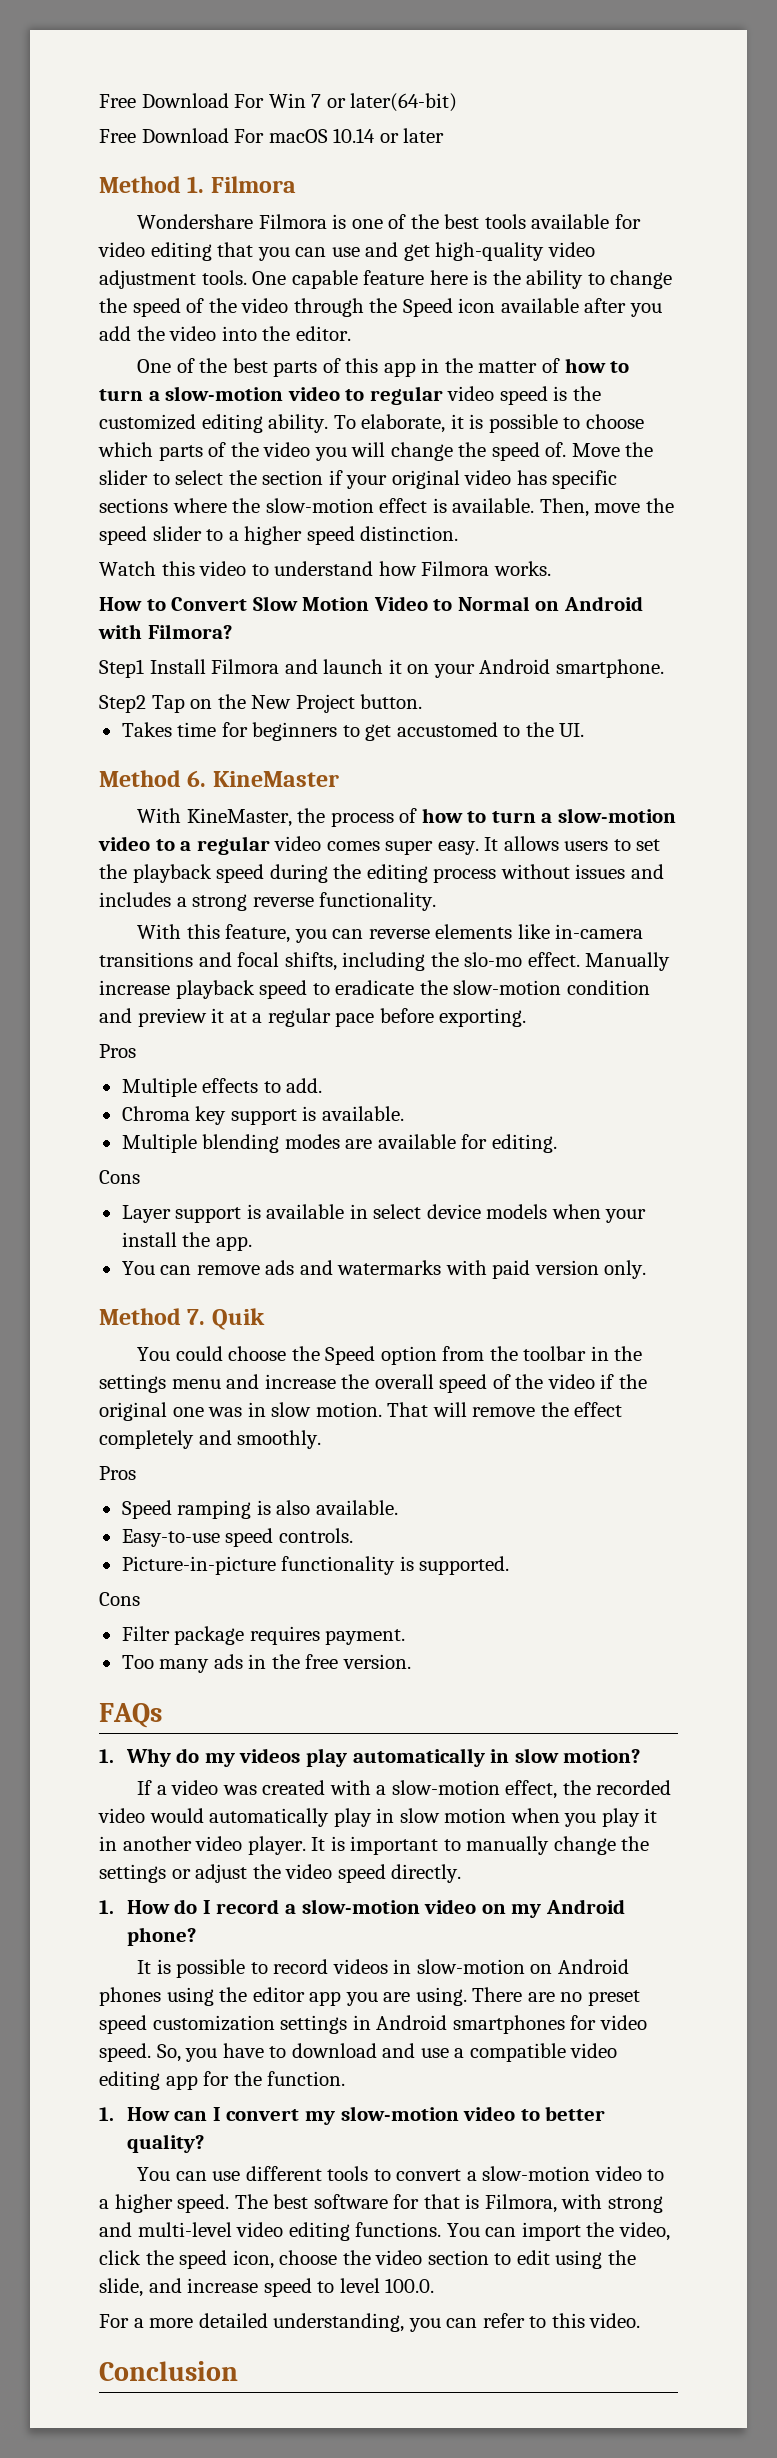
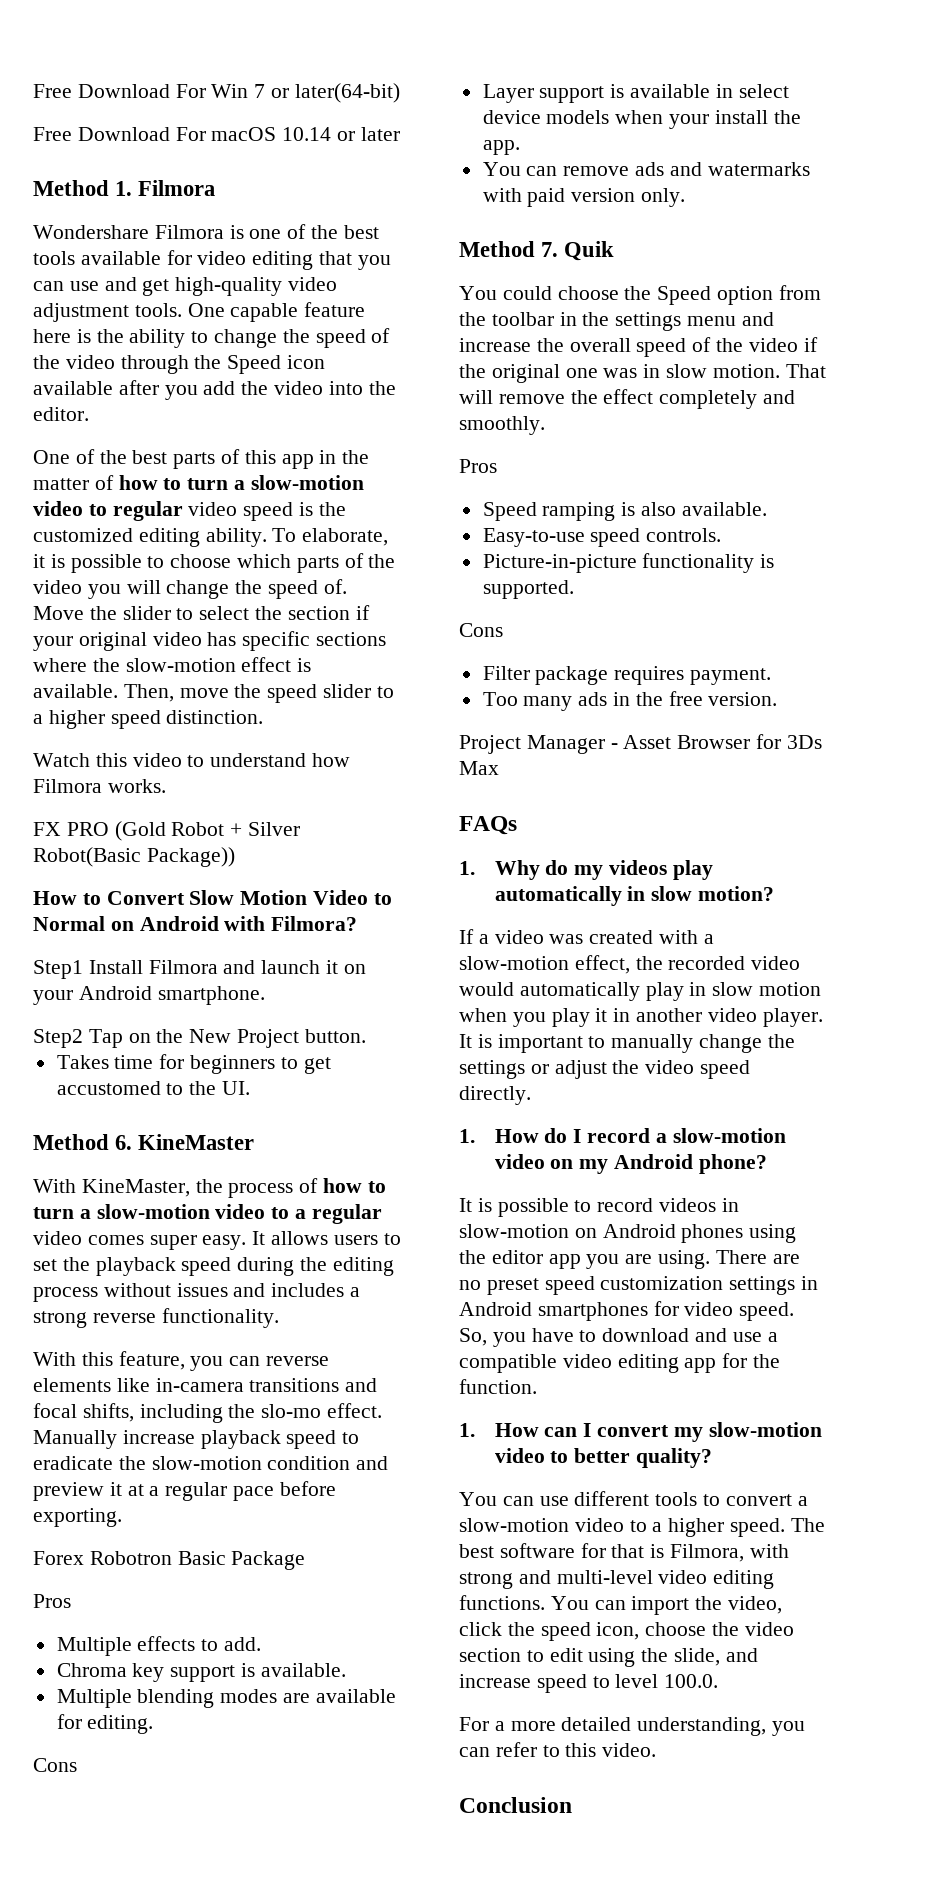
+ FX PRO (Gold Robot + Silver Robot(Basic Package))
+ Forex Robotron Basic Package
+ Project Manager - Asset Browser for 3Ds Max

